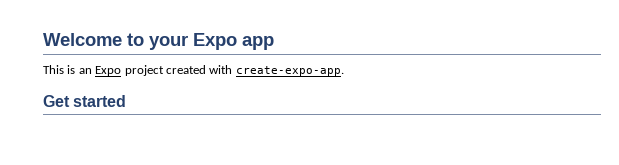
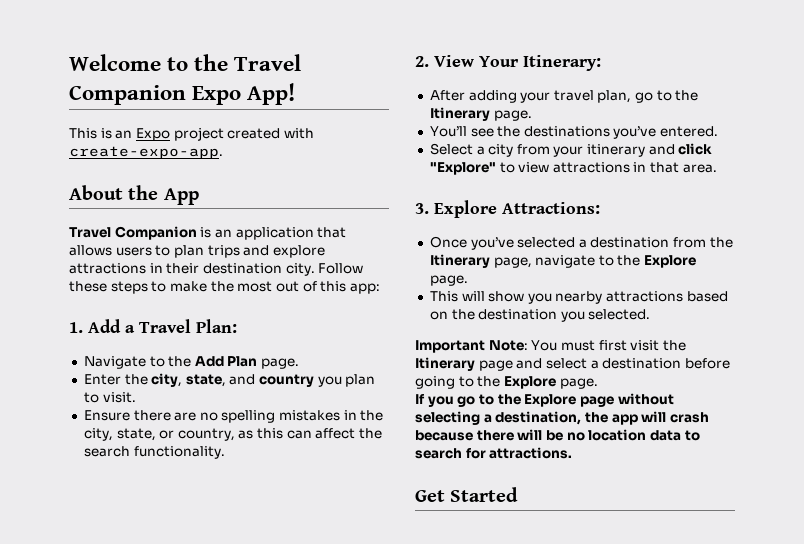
- Welcome to your Expo app
+ Welcome to the Travel Companion Expo App!
+ About the App
+ Travel Companion is an application that allows users to plan trips and explore attractions in their destination city. Follow these steps to make the most out of this app:
+ 1. Add a Travel Plan:
+ Navigate to the Add Plan page.
+ Enter the city, state, and country you plan to visit.
+ Ensure there are no spelling mistakes in the city, state, or country, as this can affect the search functionality.
+ 2. View Your Itinerary:
+ After adding your travel plan, go to the Itinerary page.
+ You’ll see the destinations you’ve entered.
+ Select a city from your itinerary and click "Explore" to view attractions in that area.
+ 3. Explore Attractions:
+ Once you’ve selected a destination from the Itinerary page, navigate to the Explore page.
+ This will show you nearby attractions based on the destination you selected.
+ Important Note: You must first visit the Itinerary page and select a destination before going to the Explore page.
+ If you go to the Explore page without selecting a destination, the app will crash because there will be no location data to search for attractions.
- Get started
+ Get Started

